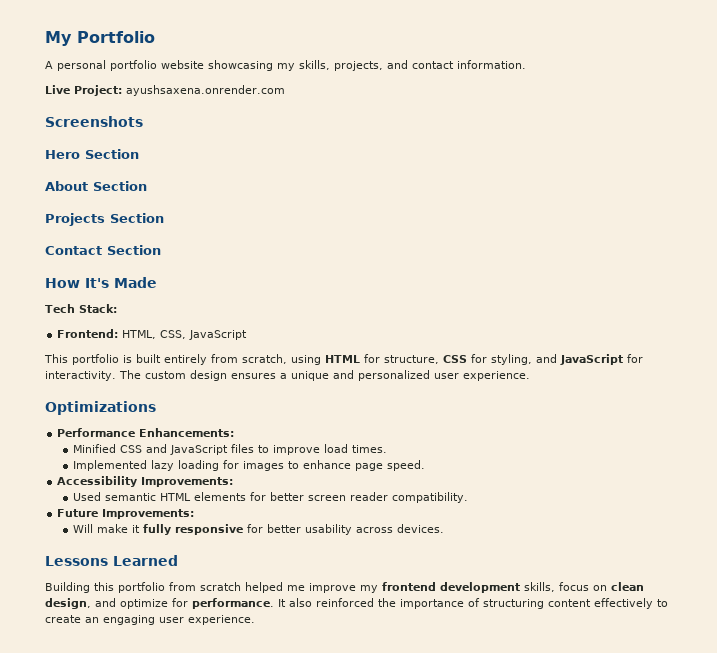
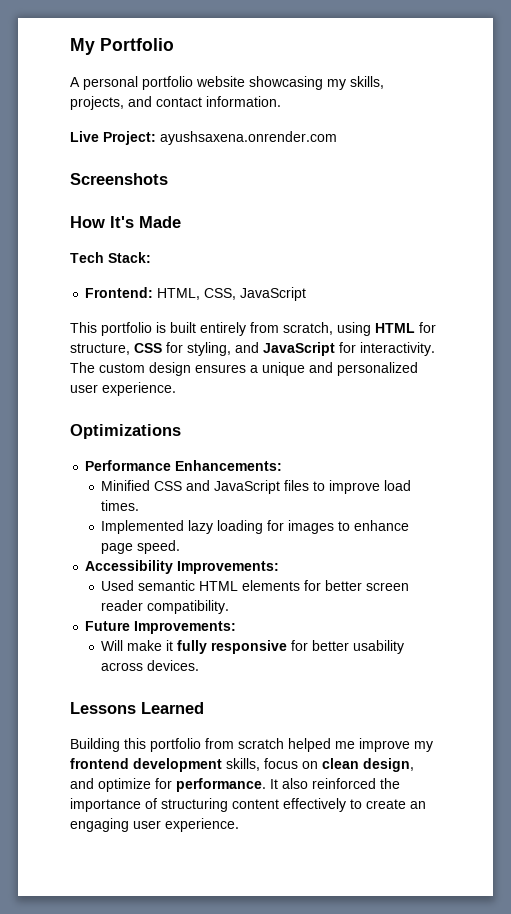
- Hero Section
- About Section
- Projects Section
- Contact Section

